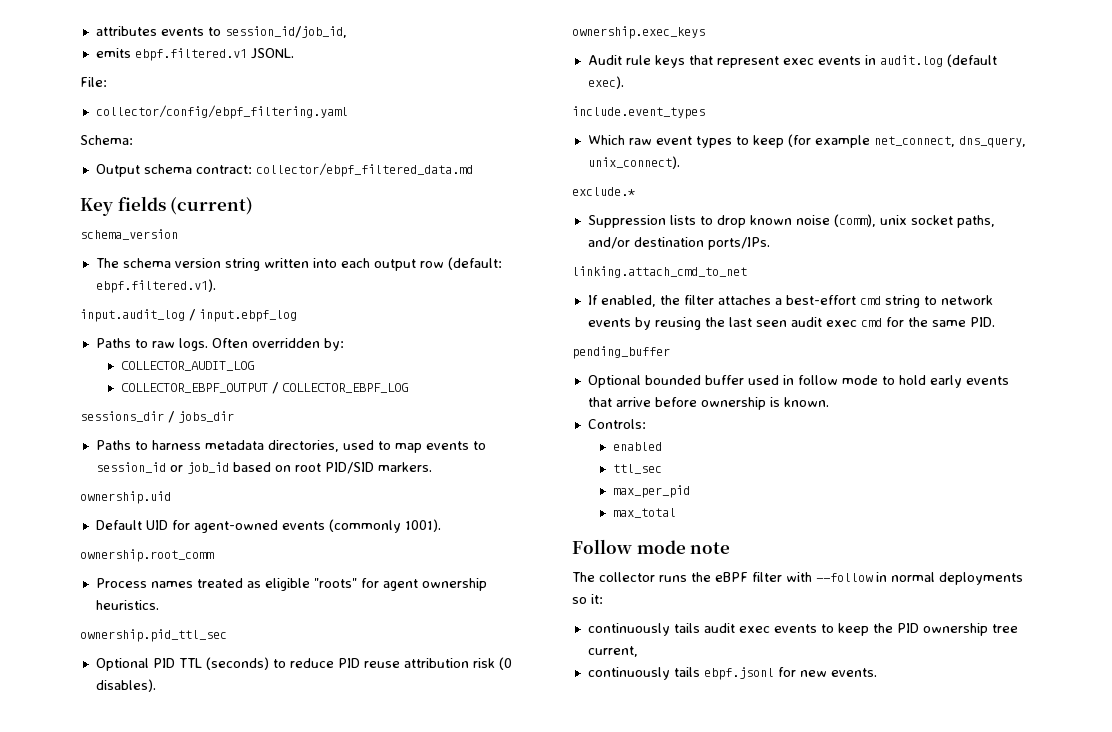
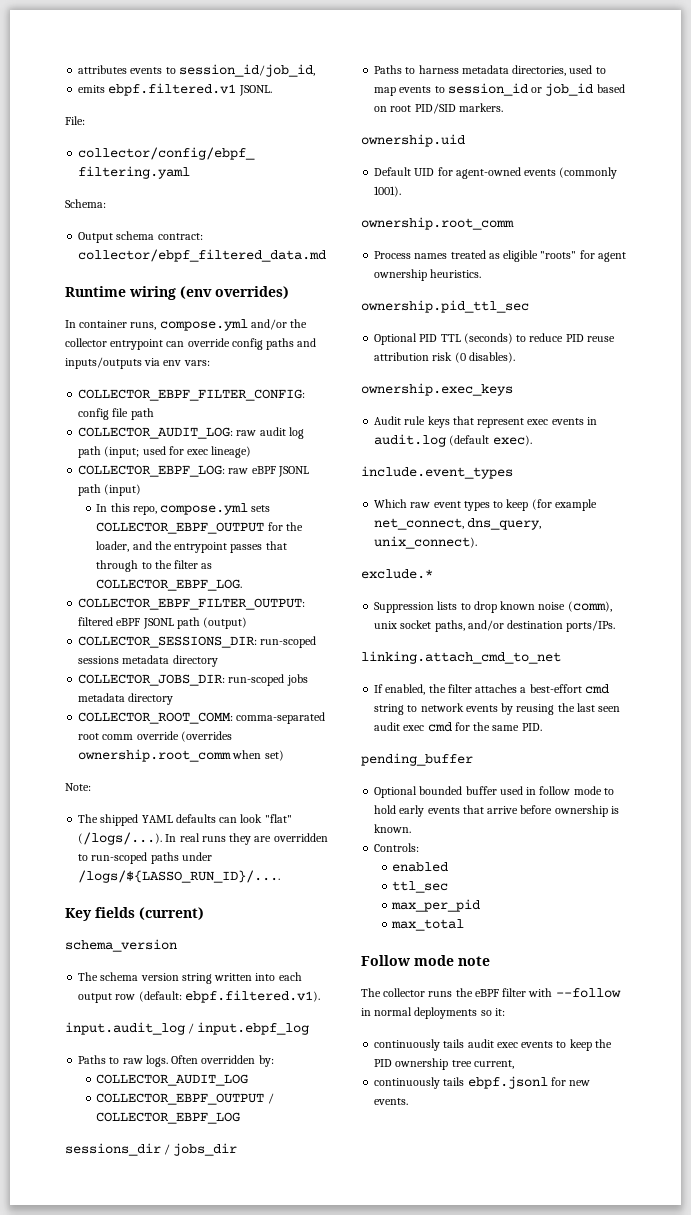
+ Runtime wiring (env overrides)
+ In container runs, compose.yml and/or the collector entrypoint can override config paths and inputs/outputs via env vars:
+ COLLECTOR_EBPF_FILTER_CONFIG: config file path
+ COLLECTOR_AUDIT_LOG: raw audit log path (input; used for exec lineage)
+ COLLECTOR_EBPF_LOG: raw eBPF JSONL path (input)
+ In this repo, compose.yml sets COLLECTOR_EBPF_OUTPUT for the loader, and the entrypoint passes that through to the filter as COLLECTOR_EBPF_LOG.
+ COLLECTOR_EBPF_FILTER_OUTPUT: filtered eBPF JSONL path (output)
+ COLLECTOR_SESSIONS_DIR: run-scoped sessions metadata directory
+ COLLECTOR_JOBS_DIR: run-scoped jobs metadata directory
+ COLLECTOR_ROOT_COMM: comma-separated root comm override (overrides ownership.root_comm when set)
+ Note:
+ The shipped YAML defaults can look "flat" (/logs/...). In real runs they are overridden to run-scoped paths under /logs/${LASSO_RUN_ID}/....

